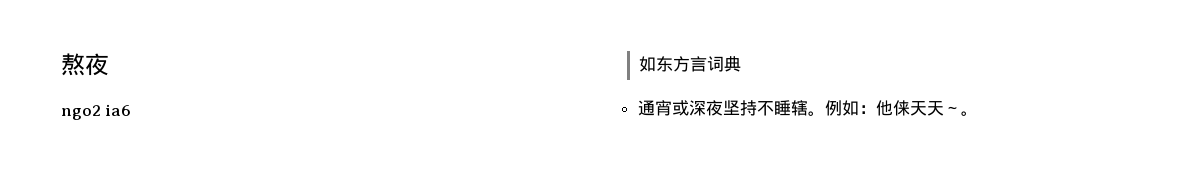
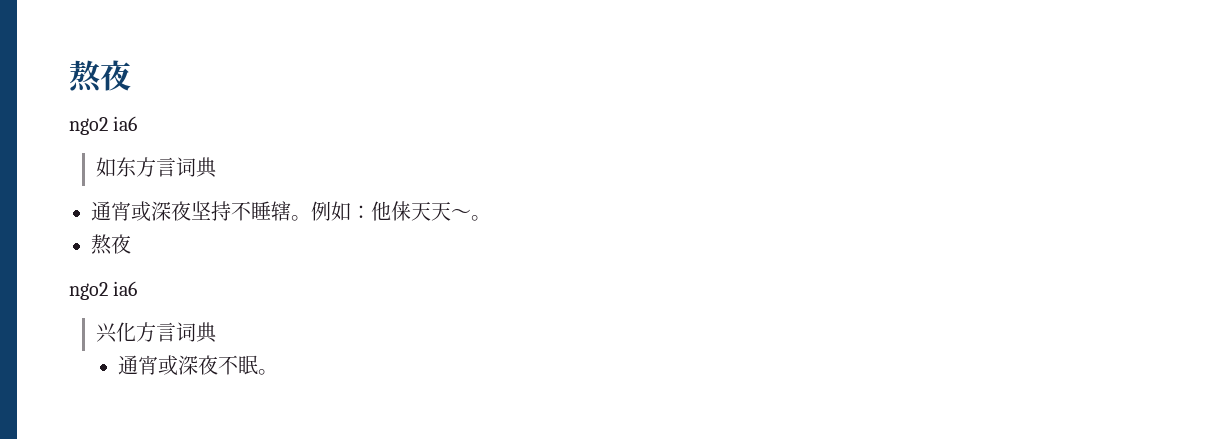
  例如：他俫天天～。
+ 熬夜
+ ngo2 ia6
+ 兴化方言词典
+ 通宵或深夜不眠。

